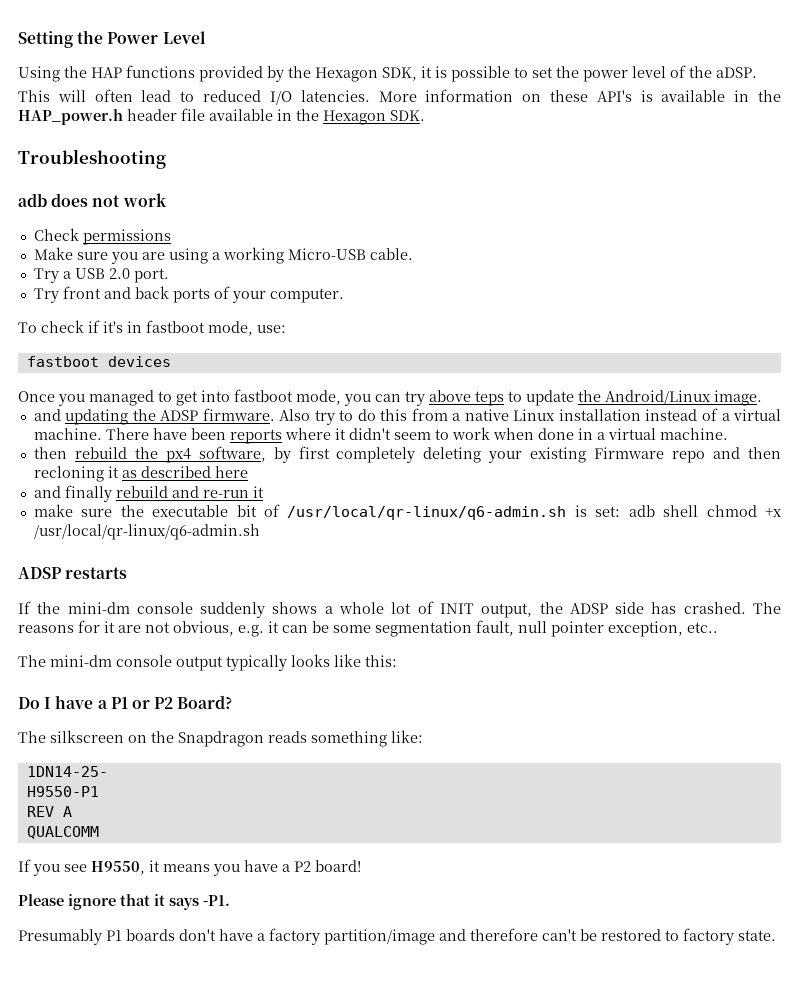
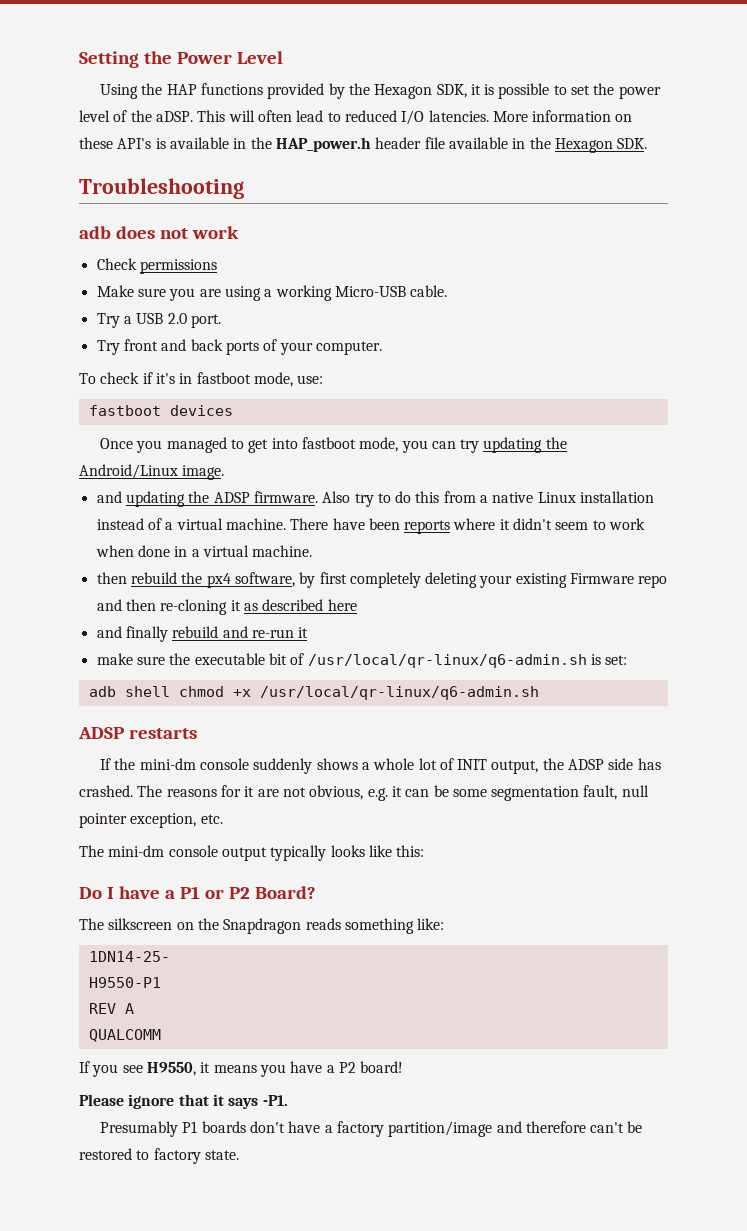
- Using the HAP functions provided by the Hexagon SDK, it is possible to set the power level of the aDSP.
- This will often lead to reduced I/O latencies.
+ Using the HAP functions provided by the Hexagon SDK, it is possible to set the power level of the aDSP. This will often lead to reduced I/O latencies.
- Once you managed to get into fastboot mode, you can try above teps to update the Android/Linux image.
+ Once you managed to get into fastboot mode, you can try updating the Android/Linux image.
- then rebuild the px4 software, by first completely deleting your existing Firmware repo and then recloning it as described here
+ then rebuild the px4 software, by first completely deleting your existing Firmware repo and then re-cloning it as described here
- make sure the executable bit of /usr/local/qr-linux/q6-admin.sh is set: adb shell chmod +x /usr/local/qr-linux/q6-admin.sh
+ make sure the executable bit of /usr/local/qr-linux/q6-admin.sh is set:
+ adb shell chmod +x /usr/local/qr-linux/q6-admin.sh
- The reasons for it are not obvious, e.g. it can be some segmentation fault, null pointer exception, etc..
+ The reasons for it are not obvious, e.g. it can be some segmentation fault, null pointer exception, etc.

